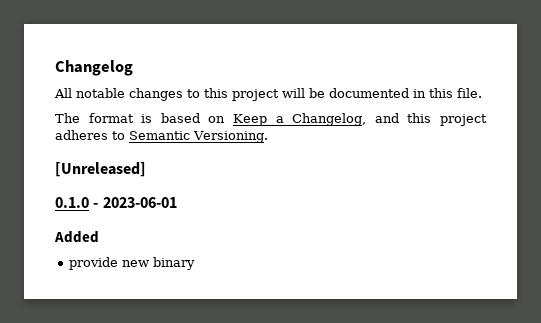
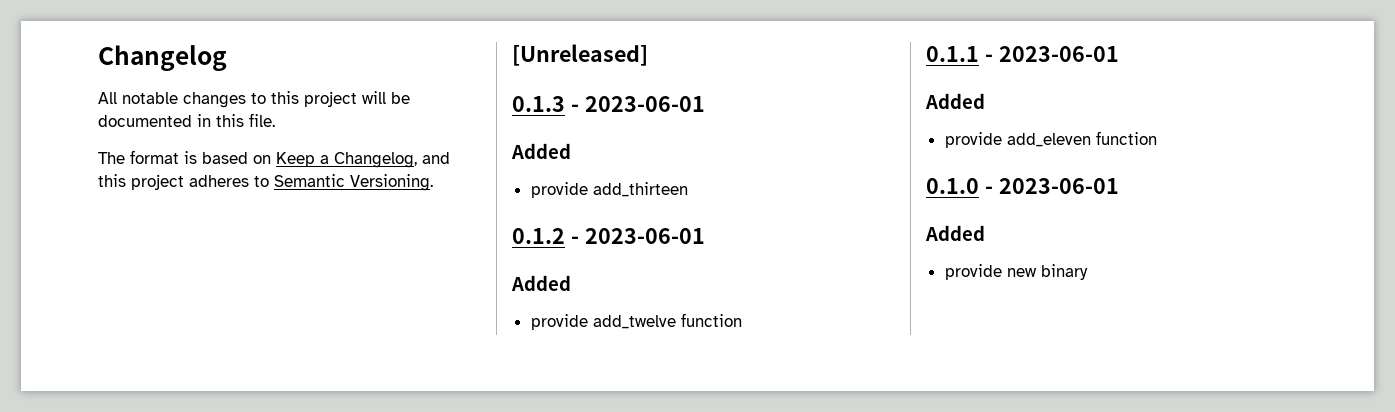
+ 0.1.3 - 2023-06-01
+ Added
+ provide add_thirteen
+ 0.1.2 - 2023-06-01
+ Added
+ provide add_twelve function
+ 0.1.1 - 2023-06-01
+ Added
+ provide add_eleven function

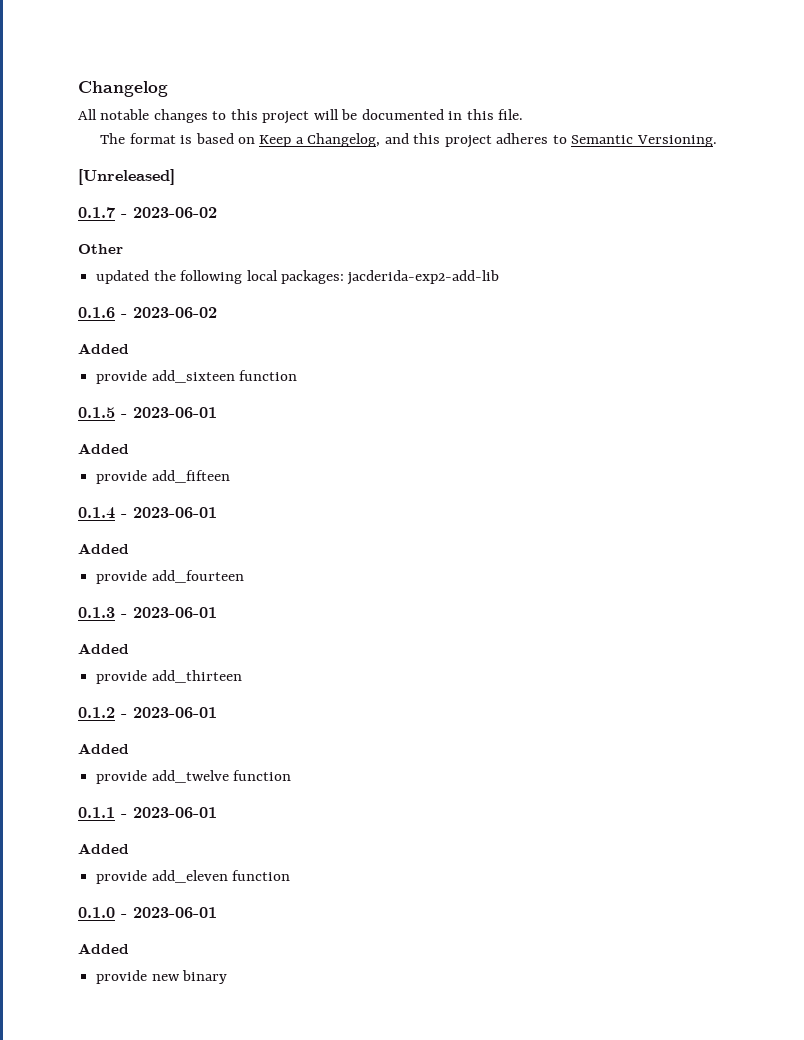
+ 0.1.7 - 2023-06-02
+ Other
+ updated the following local packages: jacderida-exp2-add-lib
+ 0.1.6 - 2023-06-02
+ Added
+ provide add_sixteen function
+ 0.1.5 - 2023-06-01
+ Added
+ provide add_fifteen
+ 0.1.4 - 2023-06-01
+ Added
+ provide add_fourteen

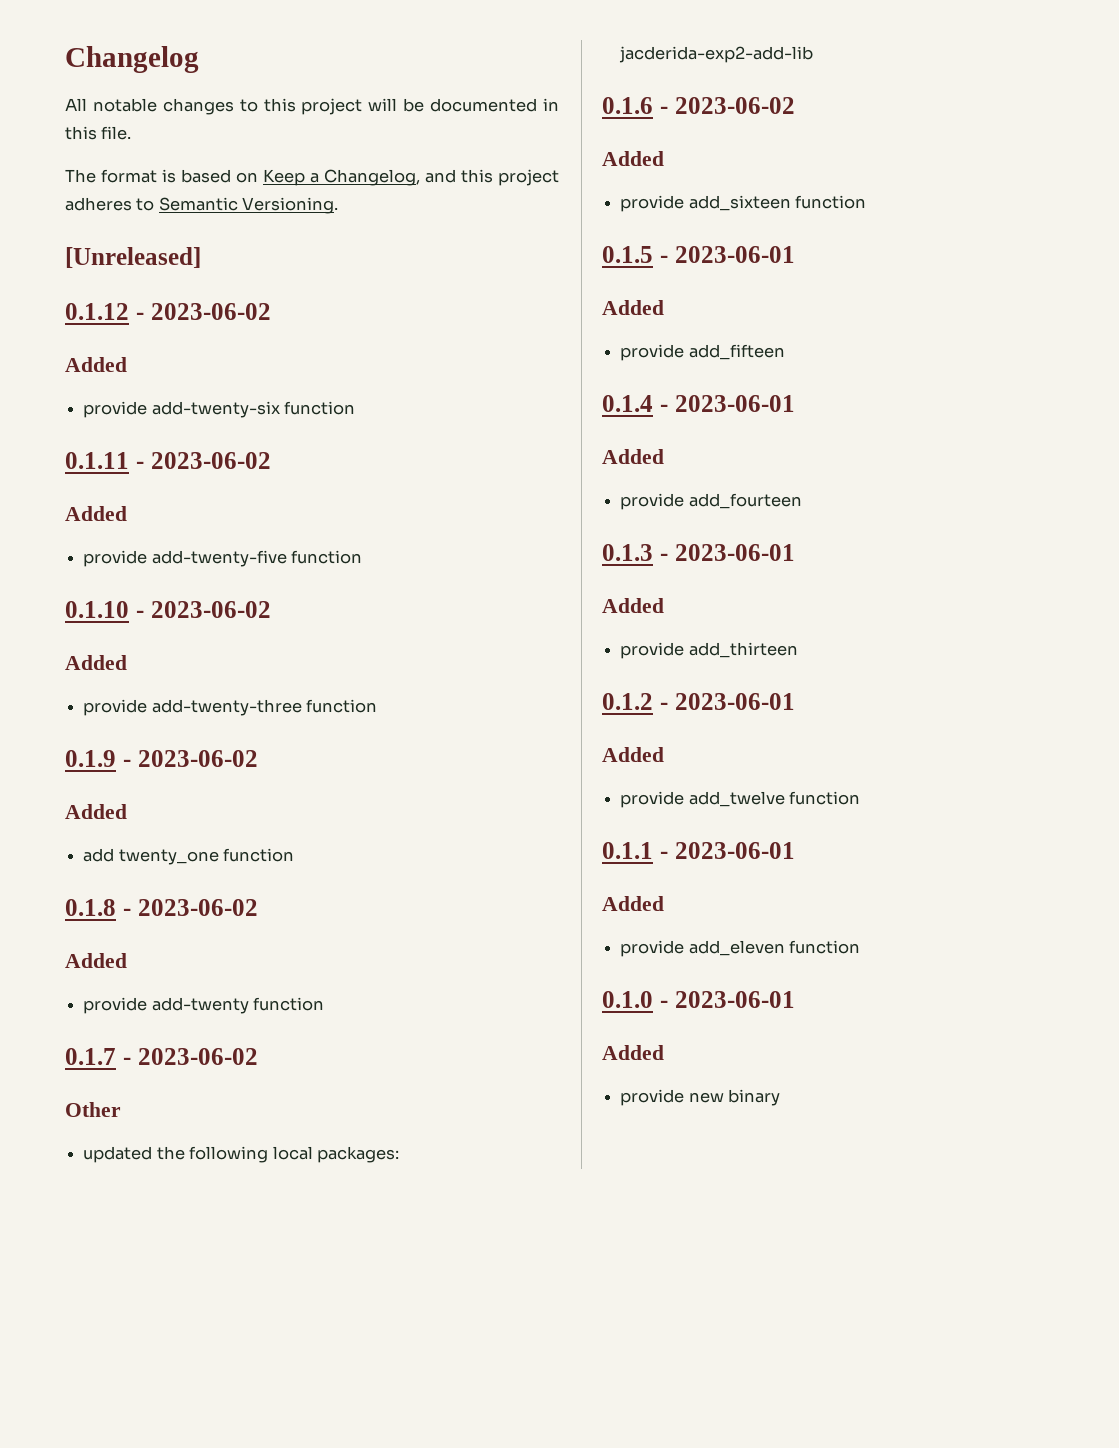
+ 0.1.12 - 2023-06-02
+ Added
+ provide add-twenty-six function
+ 0.1.11 - 2023-06-02
+ Added
+ provide add-twenty-five function
+ 0.1.10 - 2023-06-02
+ Added
+ provide add-twenty-three function
+ 0.1.9 - 2023-06-02
+ Added
+ add twenty_one function
+ 0.1.8 - 2023-06-02
+ Added
+ provide add-twenty function

